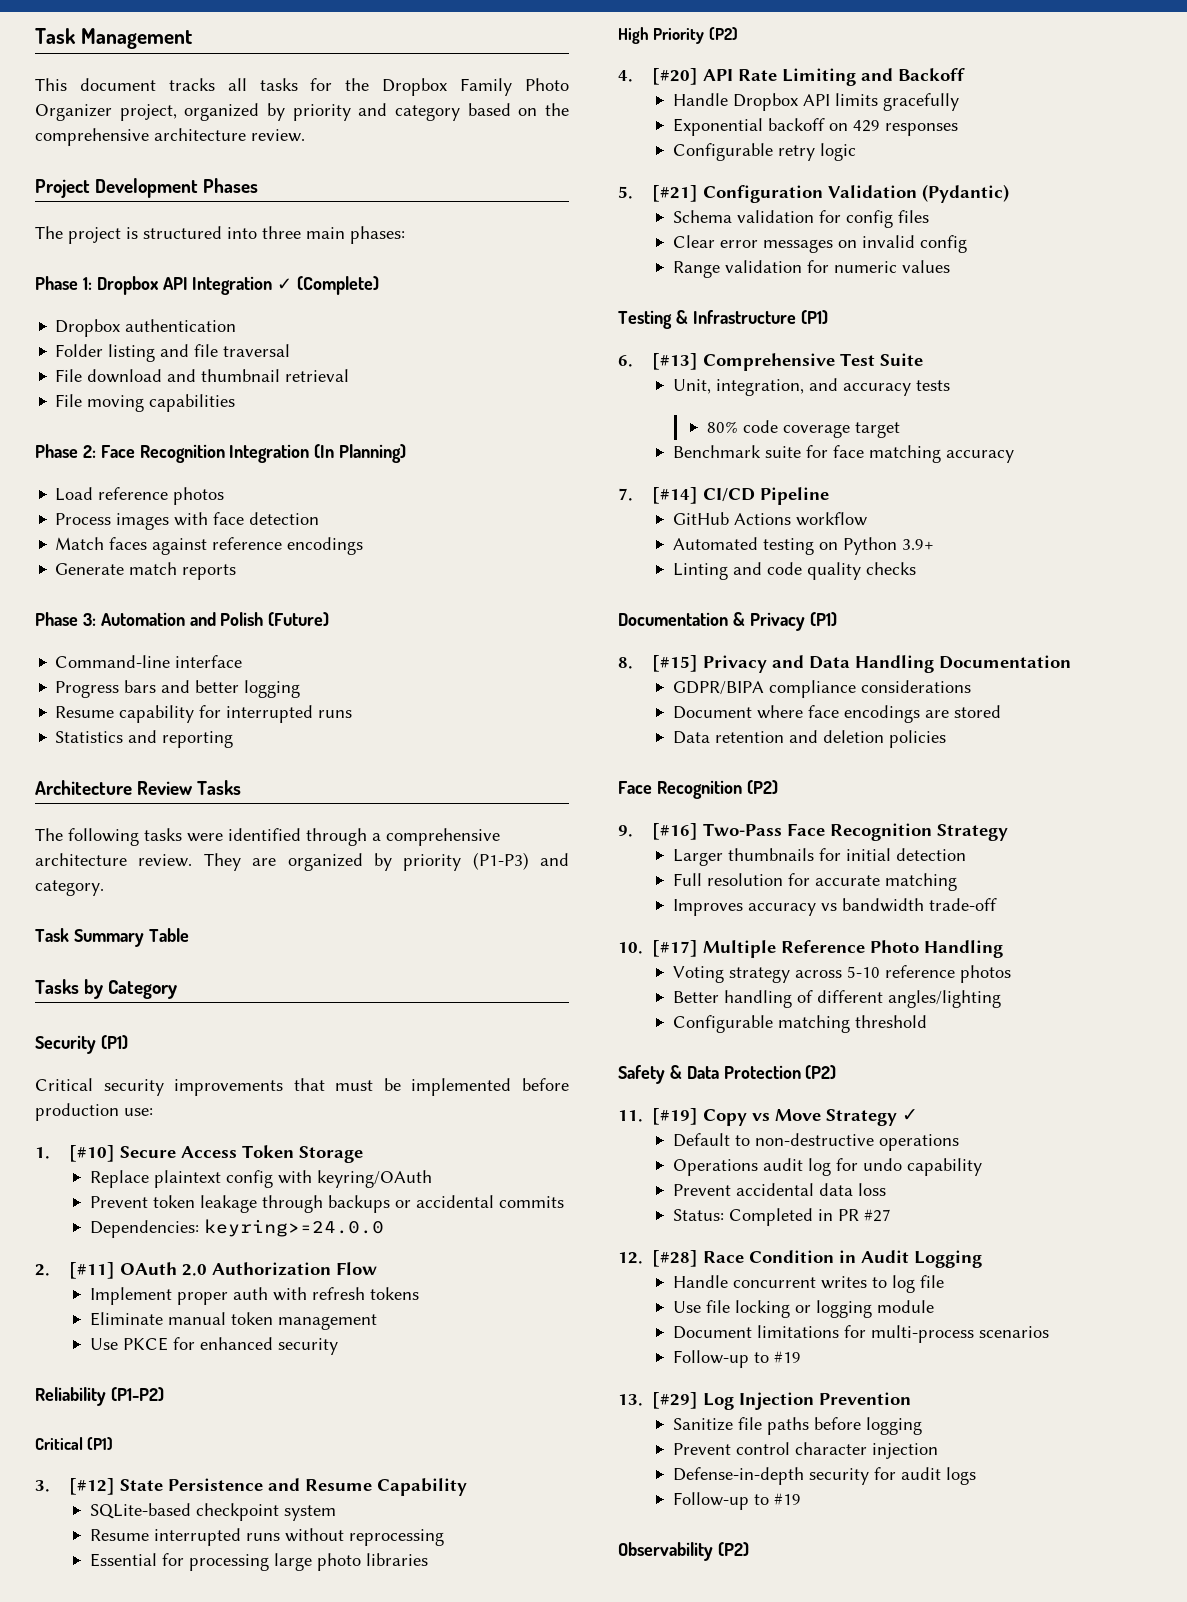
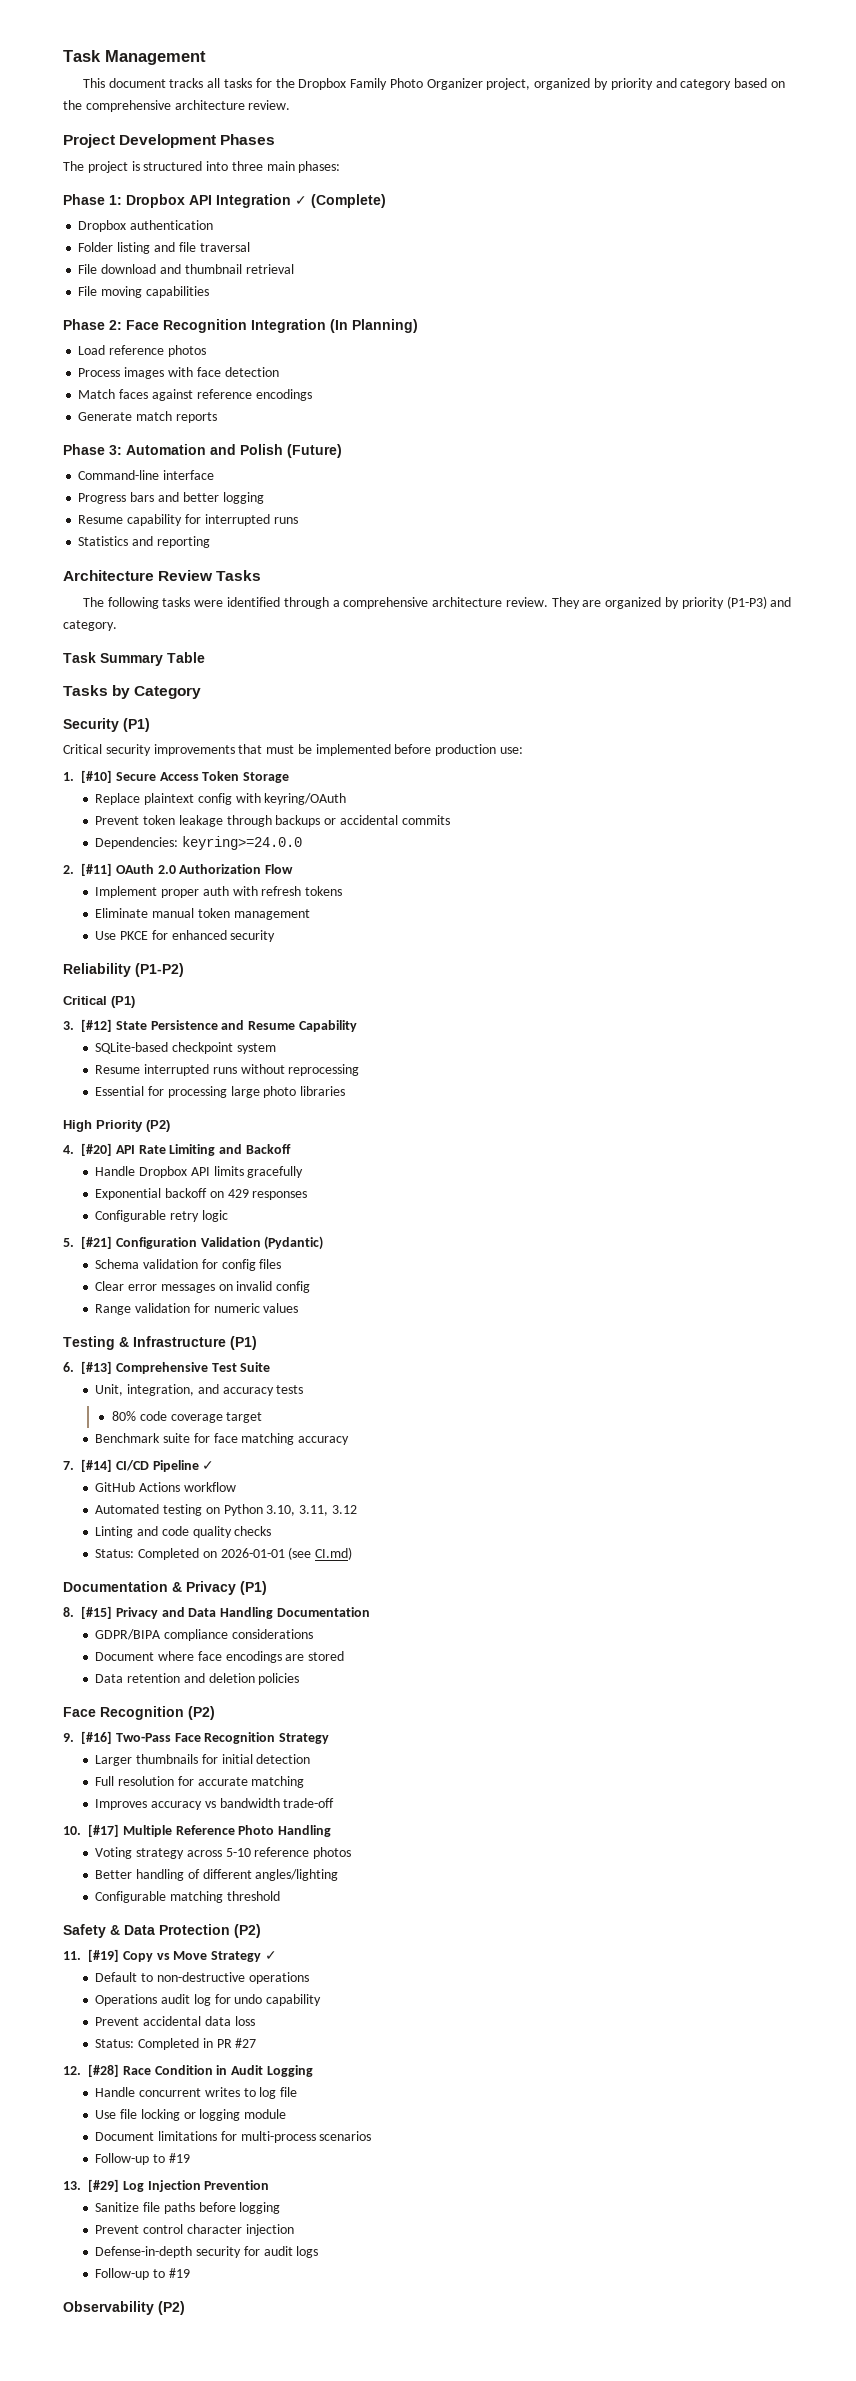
- 7. [#14] CI/CD Pipeline
+ 7. [#14] CI/CD Pipeline ✓
- Automated testing on Python 3.9+
+ Automated testing on Python 3.10, 3.11, 3.12
+ Status: Completed on 2026-01-01 (see CI.md)

